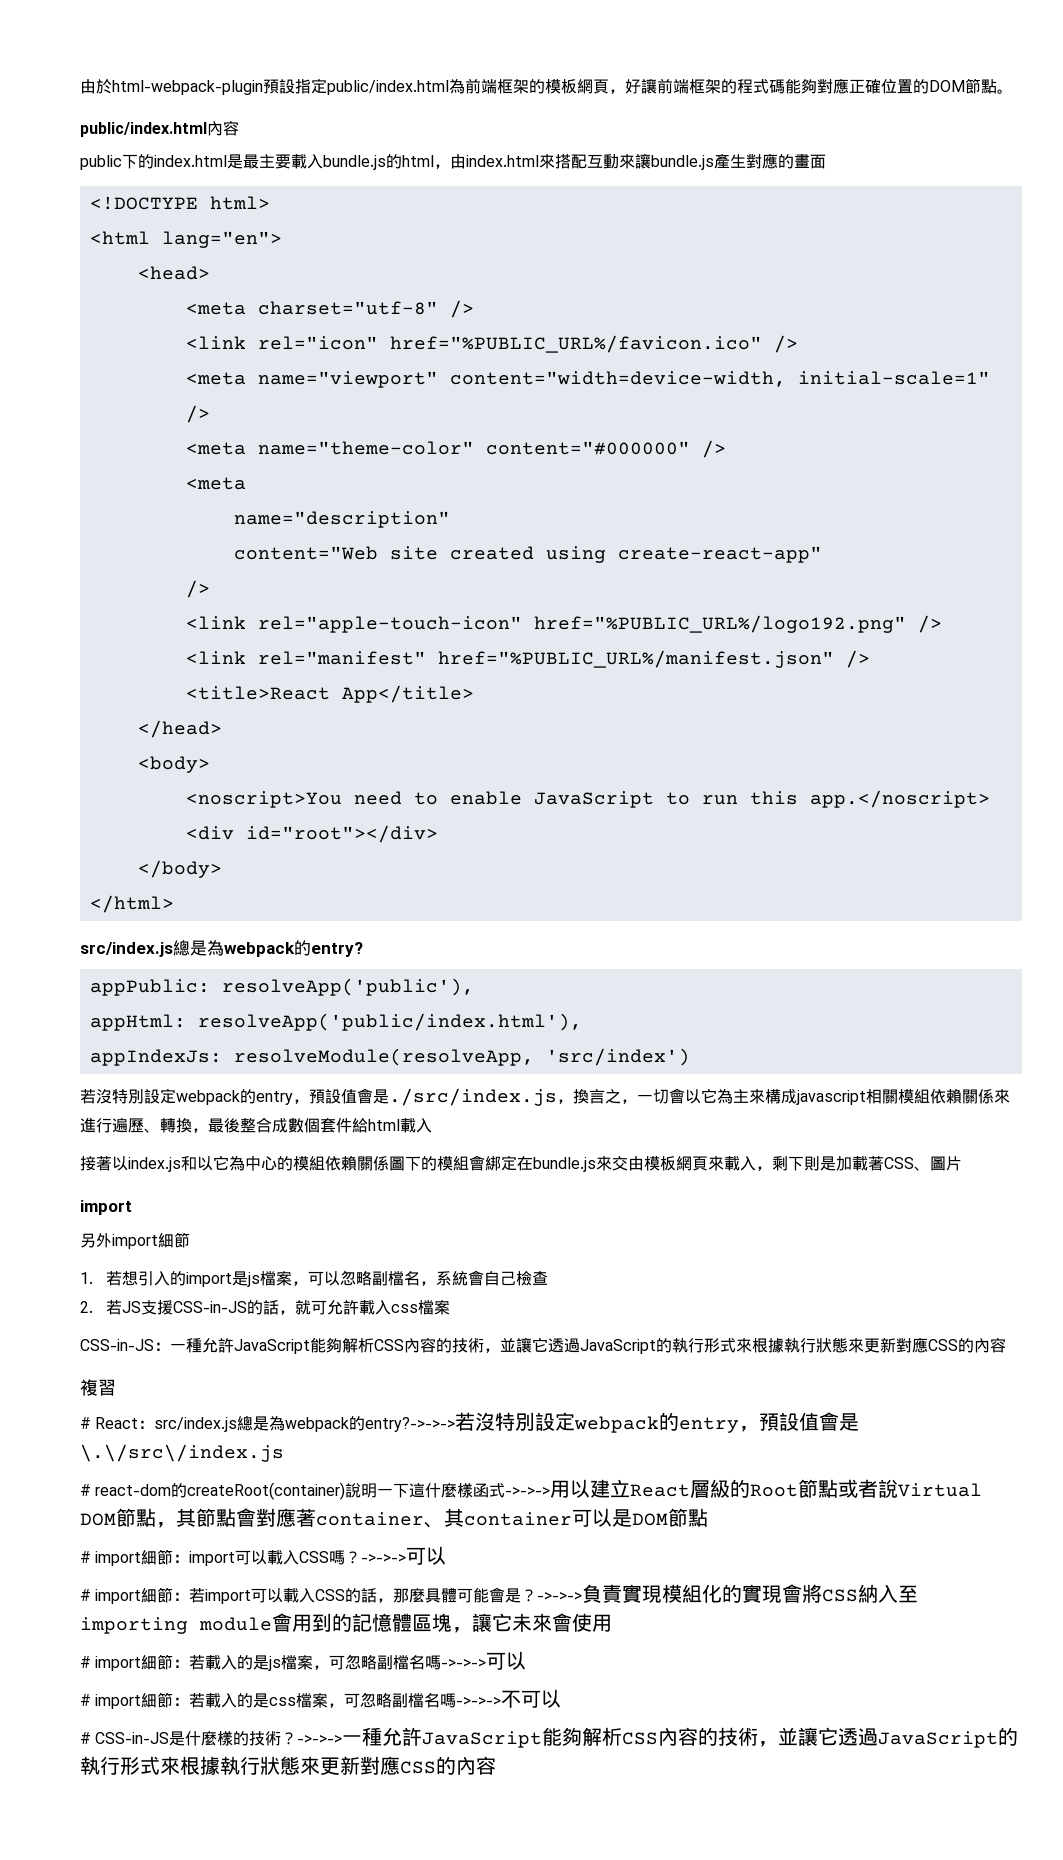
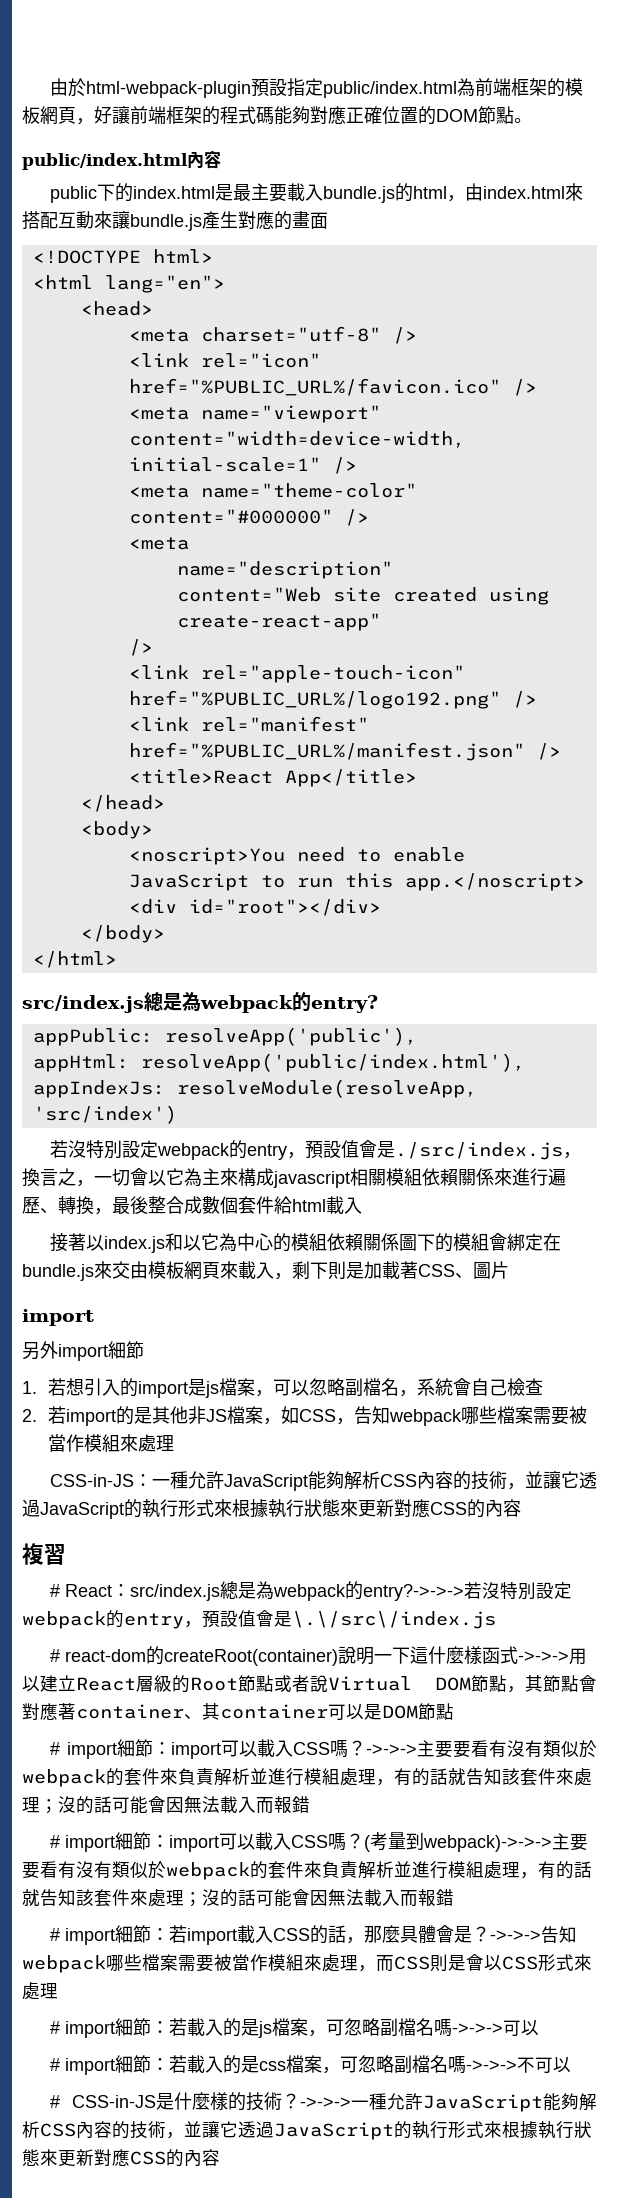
- 2.若JS支援CSS-in-JS的話，就可允許載入css檔案
+ 2.若import的是其他非JS檔案，如CSS，告知webpack哪些檔案需要被當作模組來處理
- # import細節：import可以載入CSS嗎？->->->可以
+ # import細節：import可以載入CSS嗎？->->->主要要看有沒有類似於webpack的套件來負責解析並進行模組處理，有的話就告知該套件來處理；沒的話可能會因無法載入而報錯
+ # import細節：import可以載入CSS嗎？(考量到webpack)->->->主要要看有沒有類似於webpack的套件來負責解析並進行模組處理，有的話就告知該套件來處理；沒的話可能會因無法載入而報錯
- # import細節：若import可以載入CSS的話，那麼具體可能會是？
+ # import細節：若import載入CSS的話，那麼具體會是？
- ->->->負責實現模組化的實現會將CSS納入至importing module會用到的記憶體區塊，讓它未來會使用
+ ->->->告知webpack哪些檔案需要被當作模組來處理，而CSS則是會以CSS形式來處理

